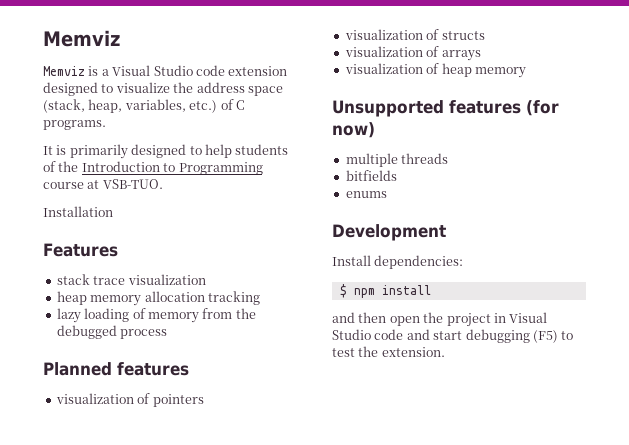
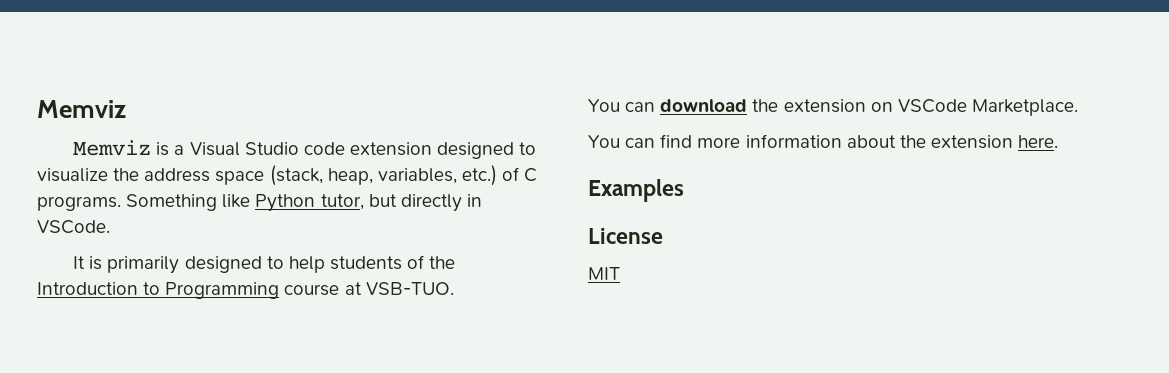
+ Something like Python tutor, but directly in VSCode.
- Installation
- Features
- stack trace visualization
- heap memory allocation tracking
- lazy loading of memory from the debugged process
- Planned features
- visualization of pointers
- visualization of structs
- visualization of arrays
- visualization of heap memory
- Unsupported features (for now)
- multiple threads
- bitfields
- enums
- Development
- Install dependencies:
- $ npm install
- and then open the project in Visual Studio code and start debugging (F5) to test the extension.
+ You can download the extension on VSCode Marketplace.
+ You can find more information about the extension here.
+ Examples
+ License
+ MIT

